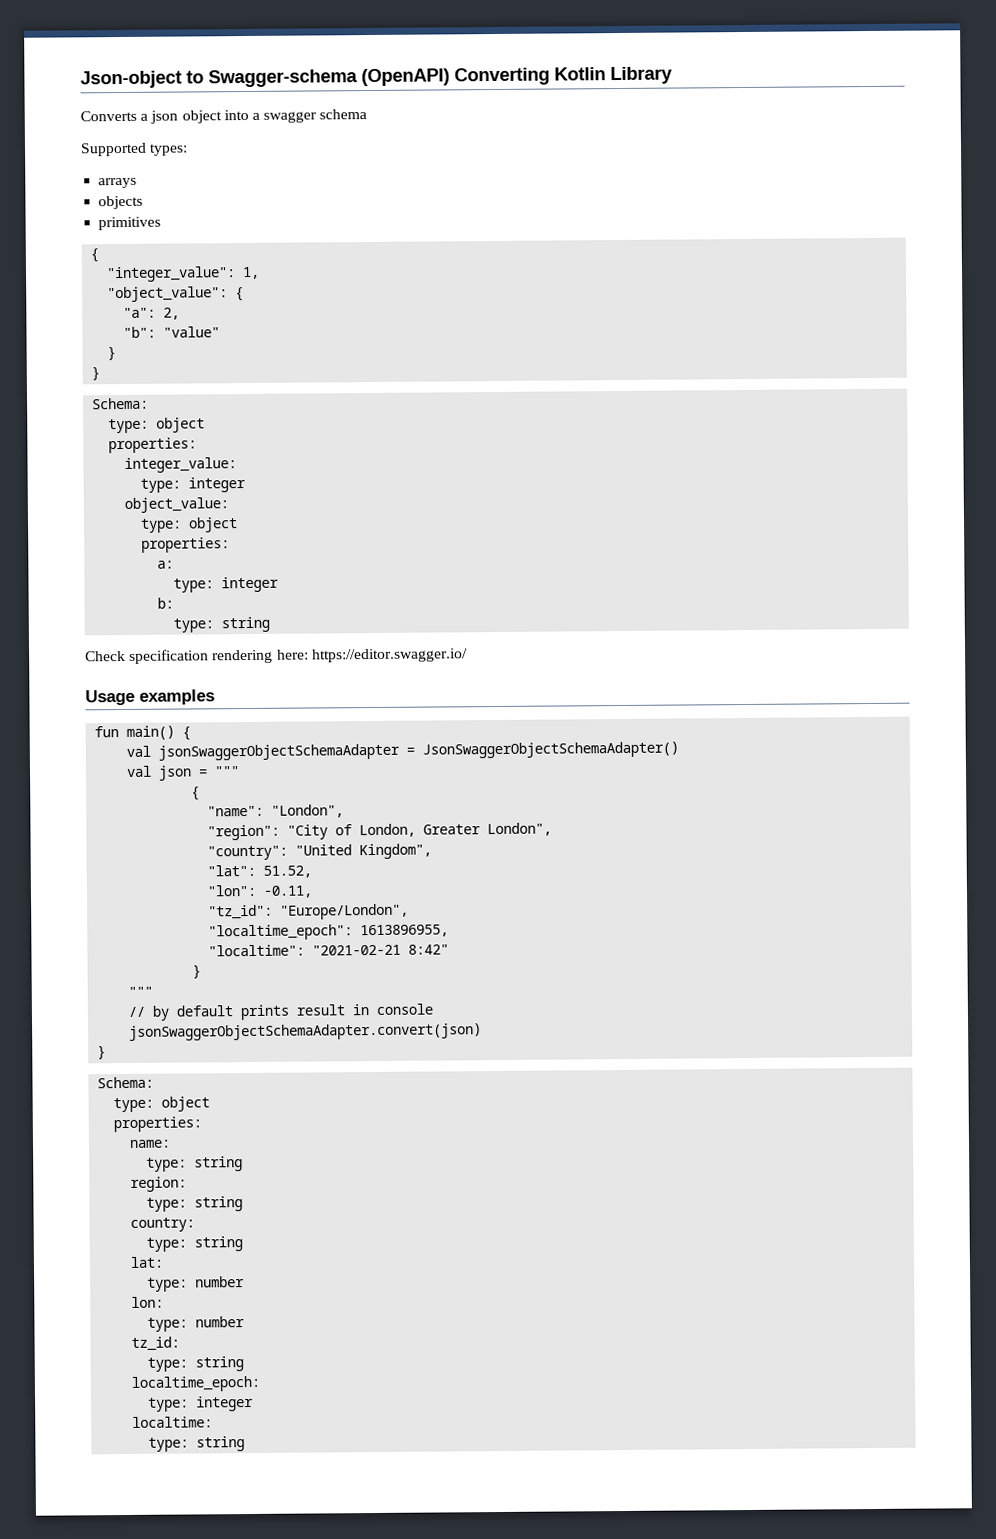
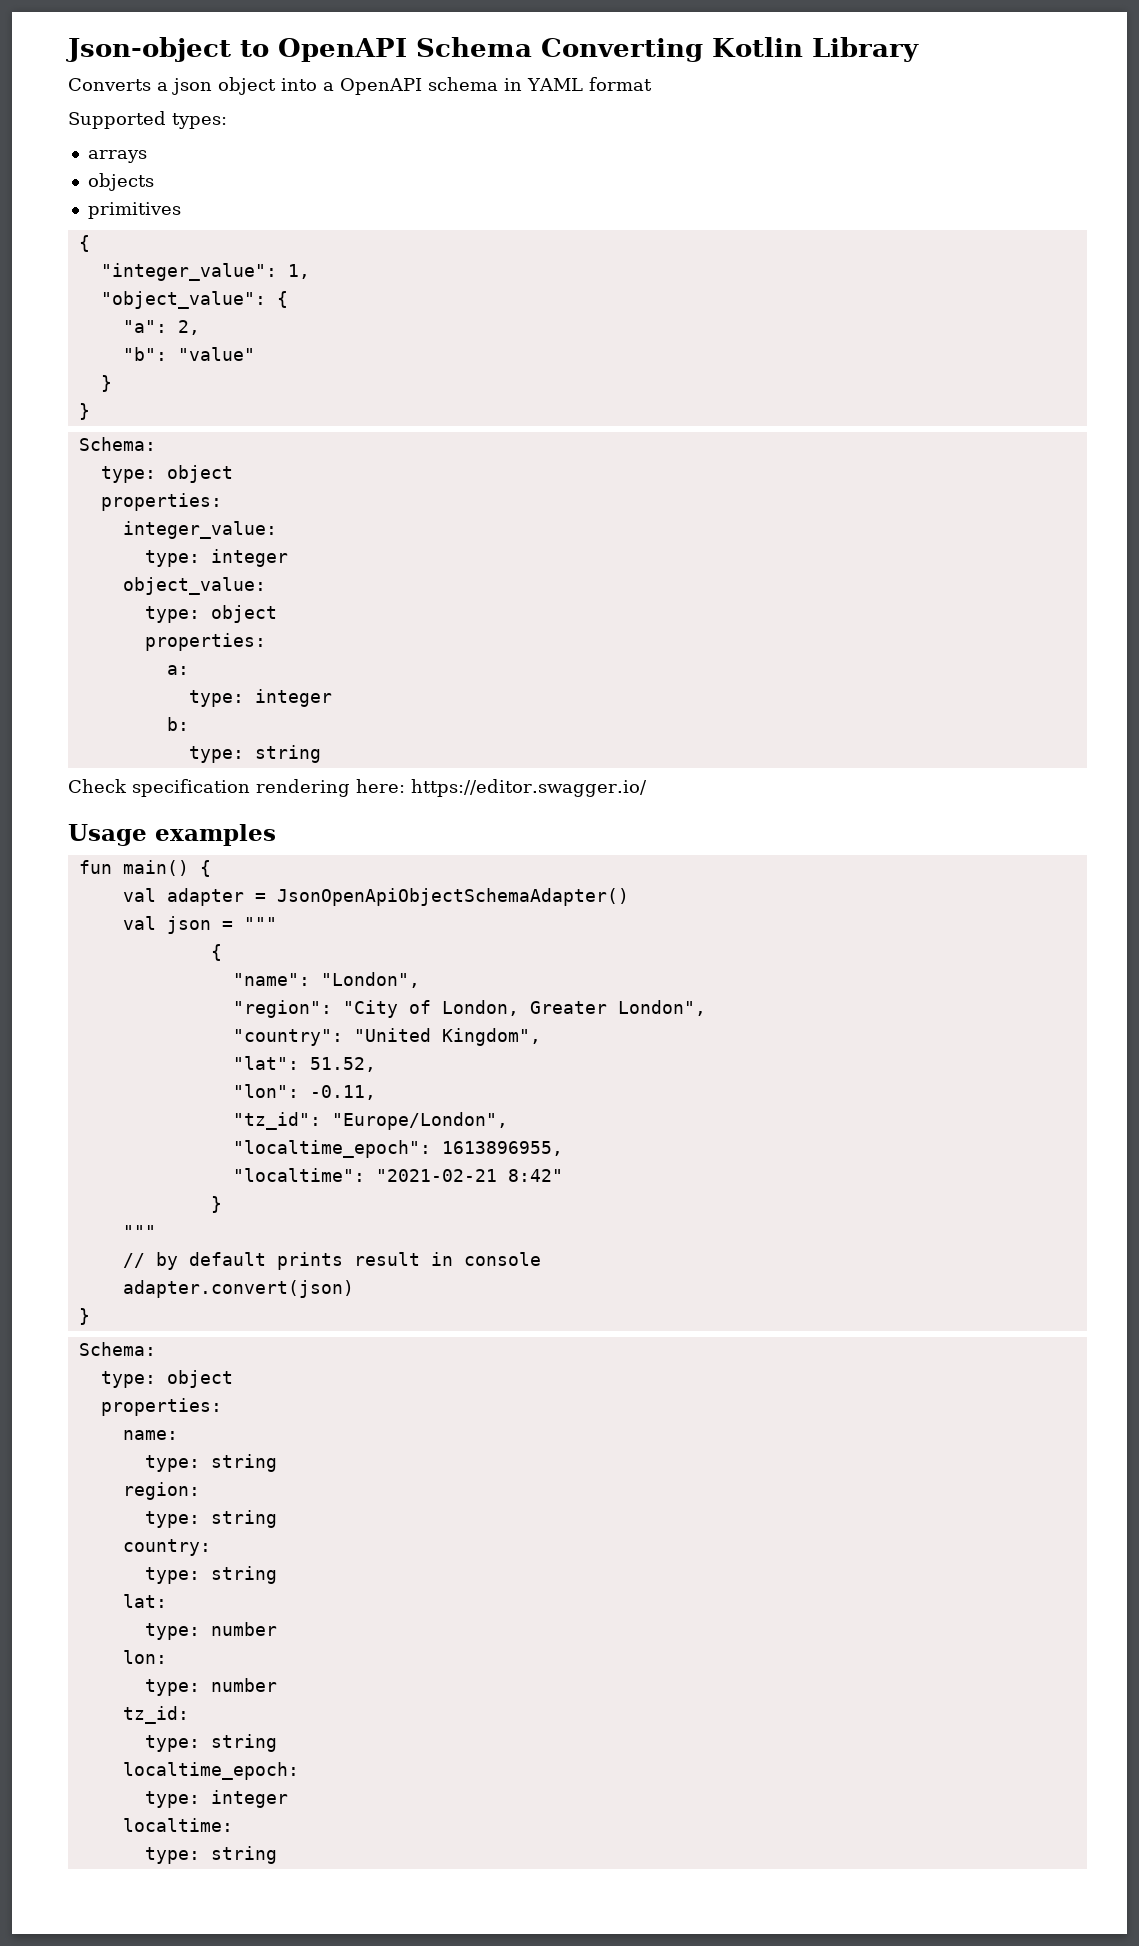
- Json-object to Swagger-schema (OpenAPI) Converting Kotlin Library
+ Json-object to OpenAPI Schema Converting Kotlin Library
- Converts a json object into a swagger schema
+ Converts a json object into a OpenAPI schema in YAML format
- val jsonSwaggerObjectSchemaAdapter = JsonSwaggerObjectSchemaAdapter()
+ val adapter = JsonOpenApiObjectSchemaAdapter()
- jsonSwaggerObjectSchemaAdapter.convert(json)
+ adapter.convert(json)

